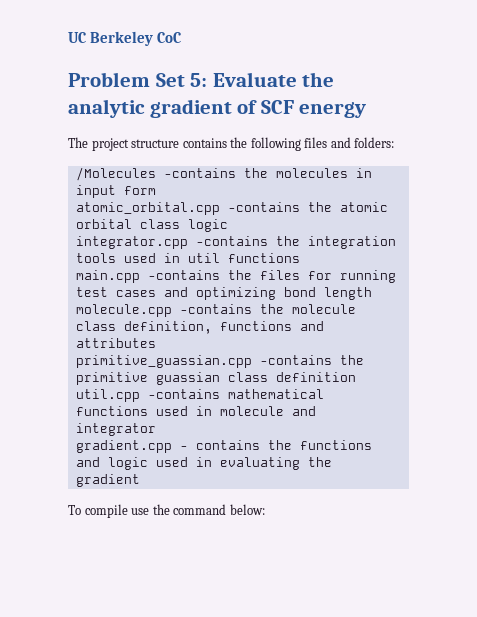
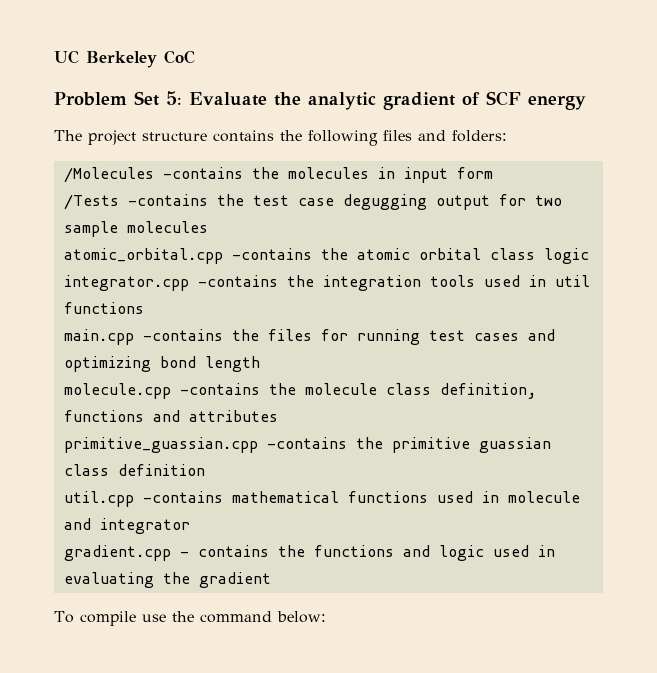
+ /Tests -contains the test case degugging output for two sample molecules

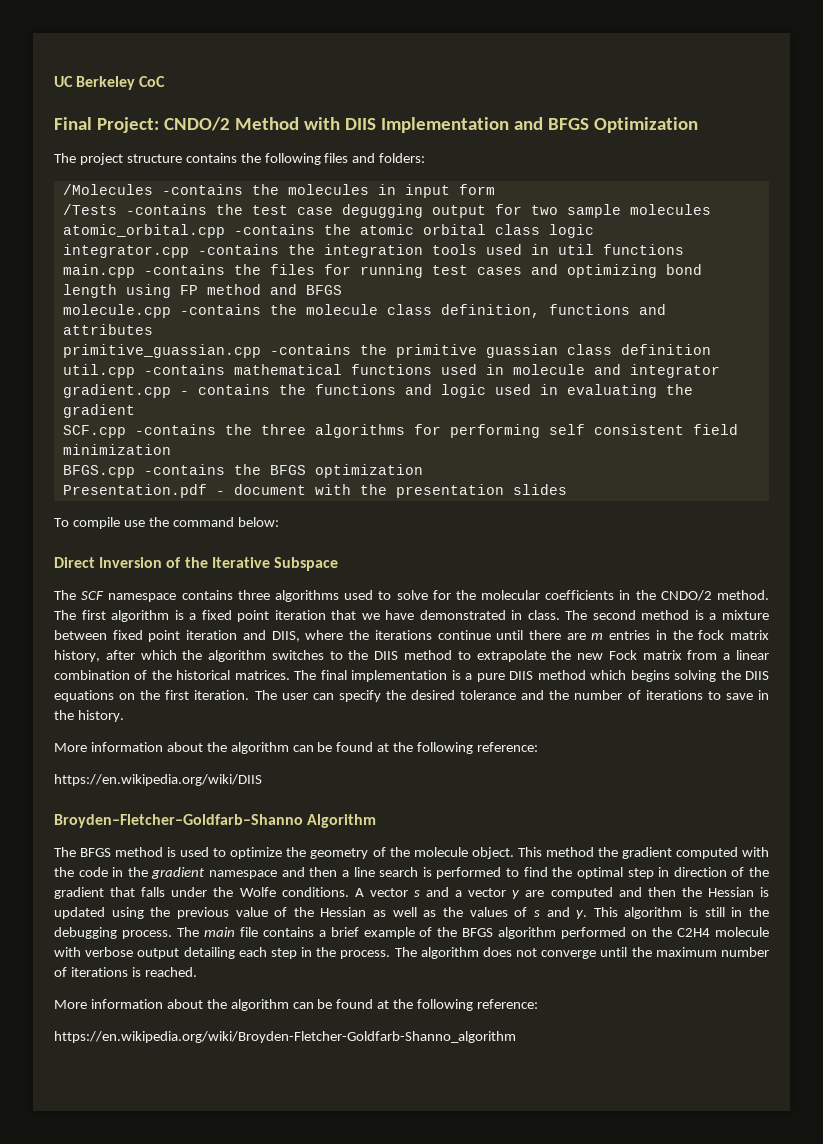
- Problem Set 5: Evaluate the analytic gradient of SCF energy
+ Final Project: CNDO/2 Method with DIIS Implementation and BFGS Optimization
- main.cpp -contains the files for running test cases and optimizing bond length
+ main.cpp -contains the files for running test cases and optimizing bond length using FP method and BFGS
+ SCF.cpp -contains the three algorithms for performing self consistent field minimization
+ BFGS.cpp -contains the BFGS optimization
+ Presentation.pdf - document with the presentation slides
+ Direct Inversion of the Iterative Subspace
+ The SCF namespace contains three algorithms used to solve for the molecular coefficients in the CNDO/2 method. The first algorithm is a fixed point iteration that we have demonstrated in class. The second method is a mixture between fixed point iteration and DIIS, where the iterations continue until there are m entries in the fock matrix history, after which the algorithm switches to the DIIS method to extrapolate the new Fock matrix from a linear combination of the historical matrices. The final implementation is a pure DIIS method which begins solving the DIIS equations on the first iteration. The user can specify the desired tolerance and the number of iterations to save in the history.
+ More information about the algorithm can be found at the following reference:
+ https://en.wikipedia.org/wiki/DIIS
+ Broyden–Fletcher–Goldfarb–Shanno Algorithm
+ The BFGS method is used to optimize the geometry of the molecule object. This method the gradient computed with the code in the gradient namespace and then a line search is performed to find the optimal step in direction of the gradient that falls under the Wolfe conditions. A vector s and a vector y are computed and then the Hessian is updated using the previous value of the Hessian as well as the values of s and y. This algorithm is still in the debugging process. The main file contains a brief example of the BFGS algorithm performed on the C2H4 molecule with verbose output detailing each step in the process. The algorithm does not converge until the maximum number of iterations is reached.
+ More information about the algorithm can be found at the following reference:
+ https://en.wikipedia.org/wiki/Broyden-Fletcher-Goldfarb-Shanno_algorithm

